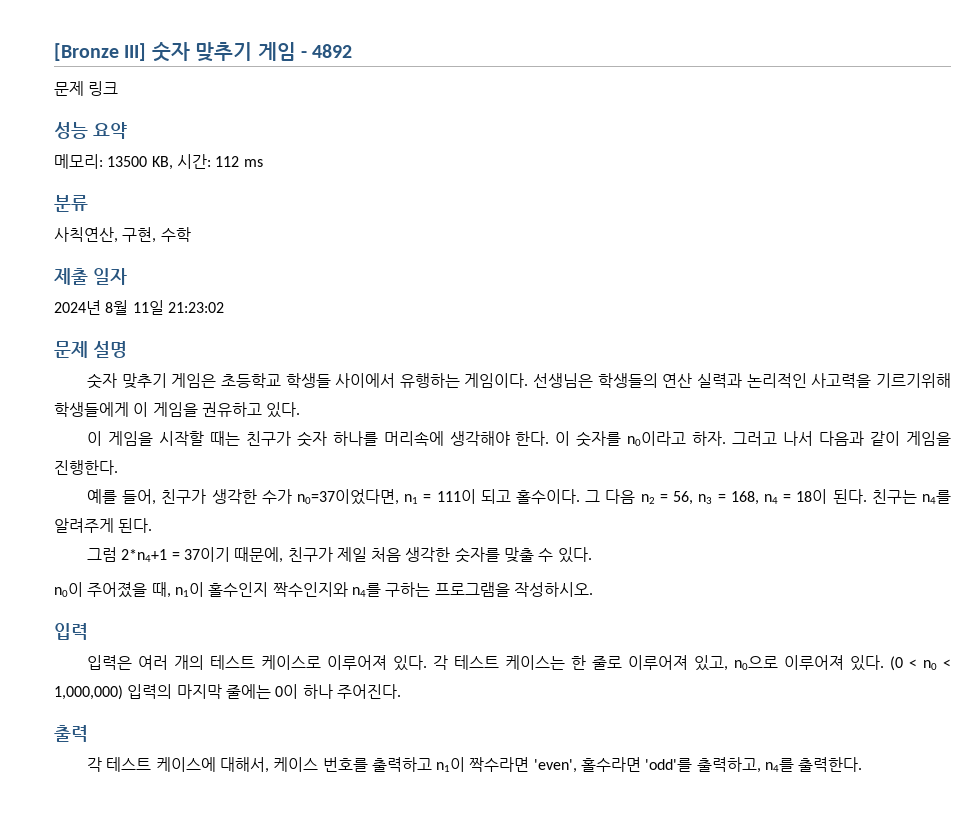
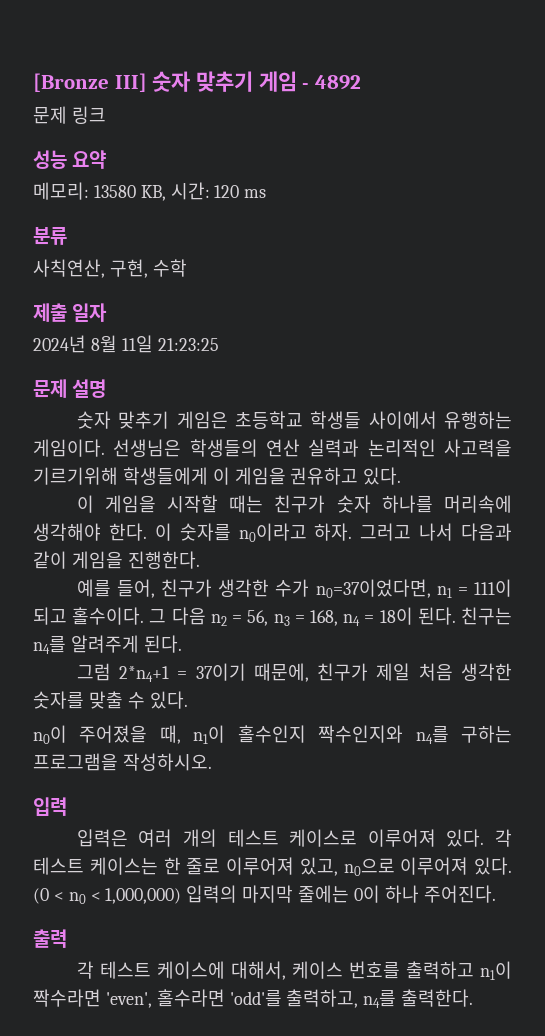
- 메모리: 13500 KB, 시간: 112 ms
+ 메모리: 13580 KB, 시간: 120 ms
- 2024년 8월 11일 21:23:02
+ 2024년 8월 11일 21:23:25

